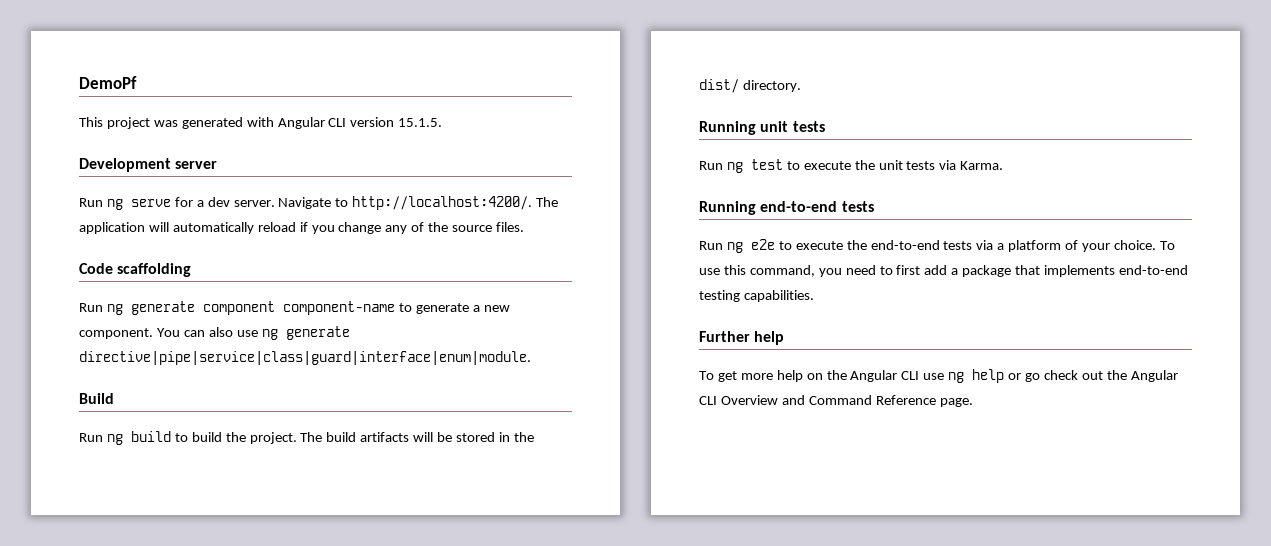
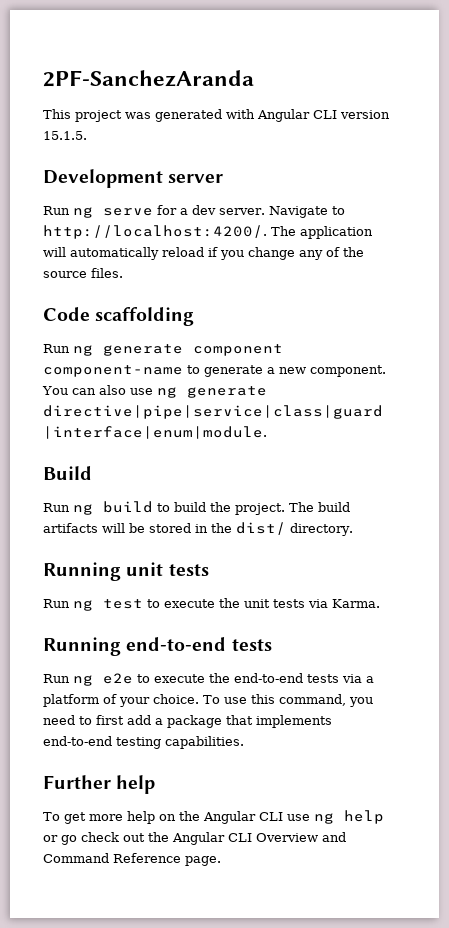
- DemoPf
+ 2PF-SanchezAranda

